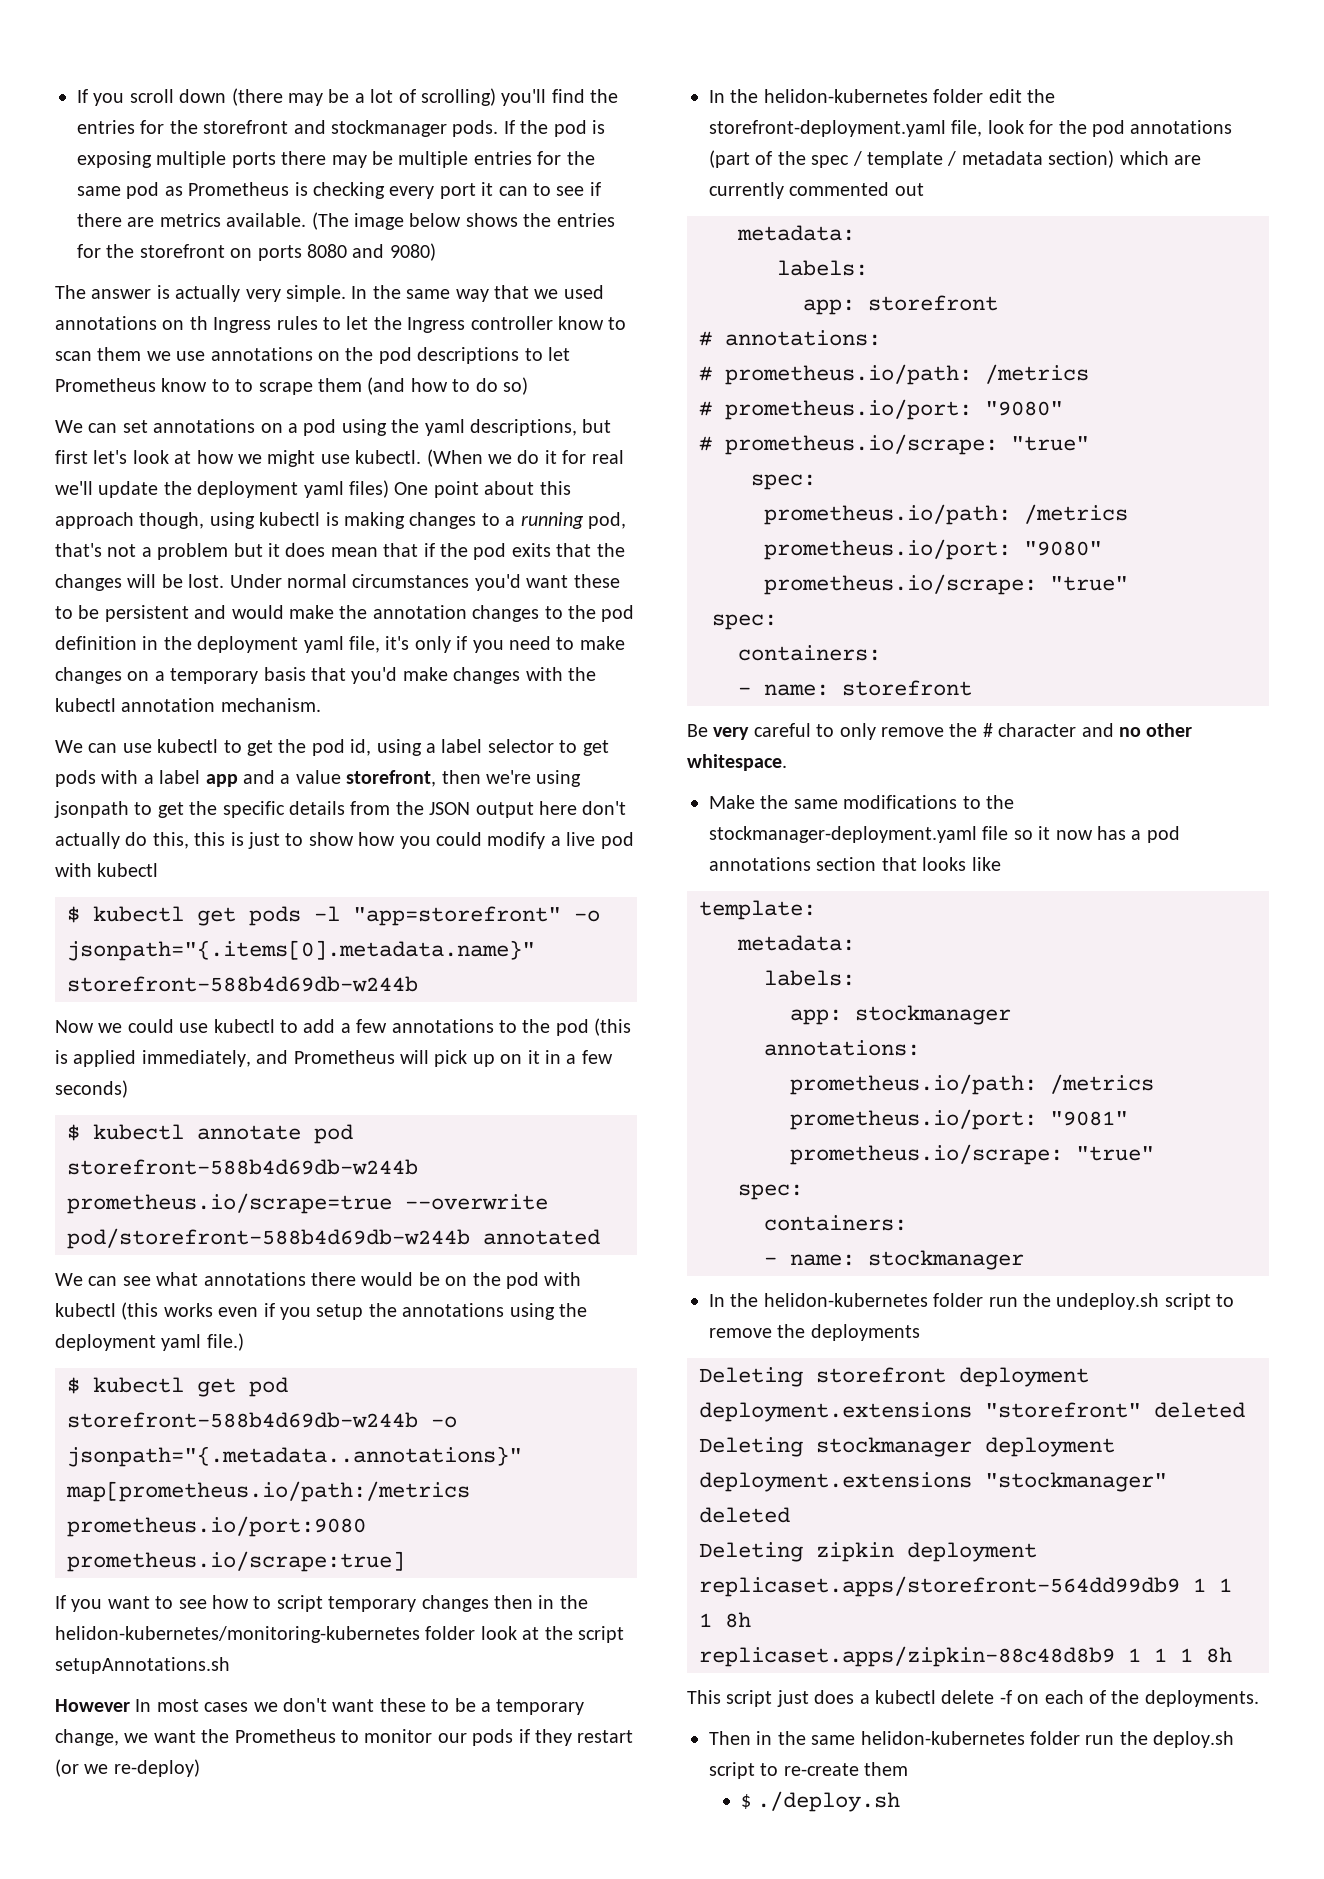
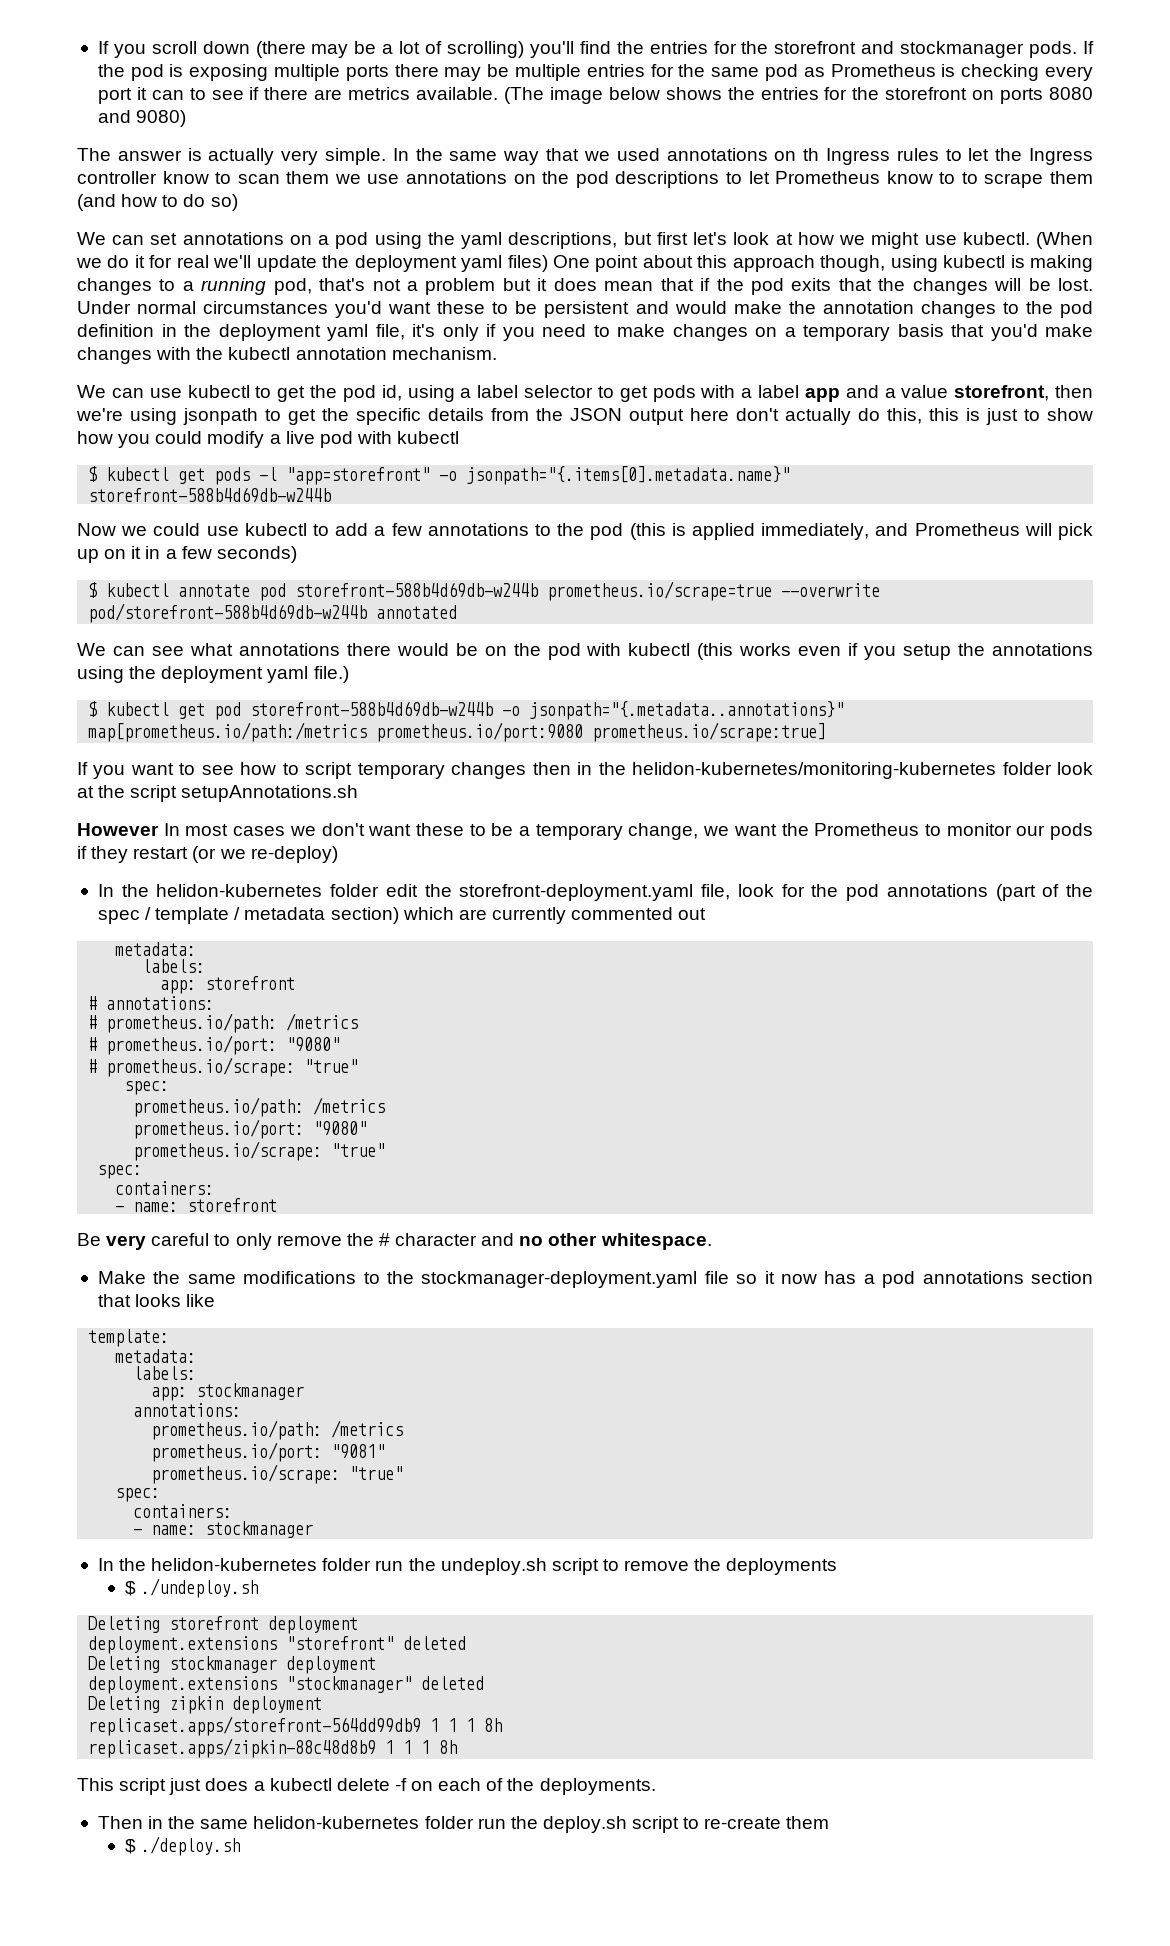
+ $ ./undeploy.sh

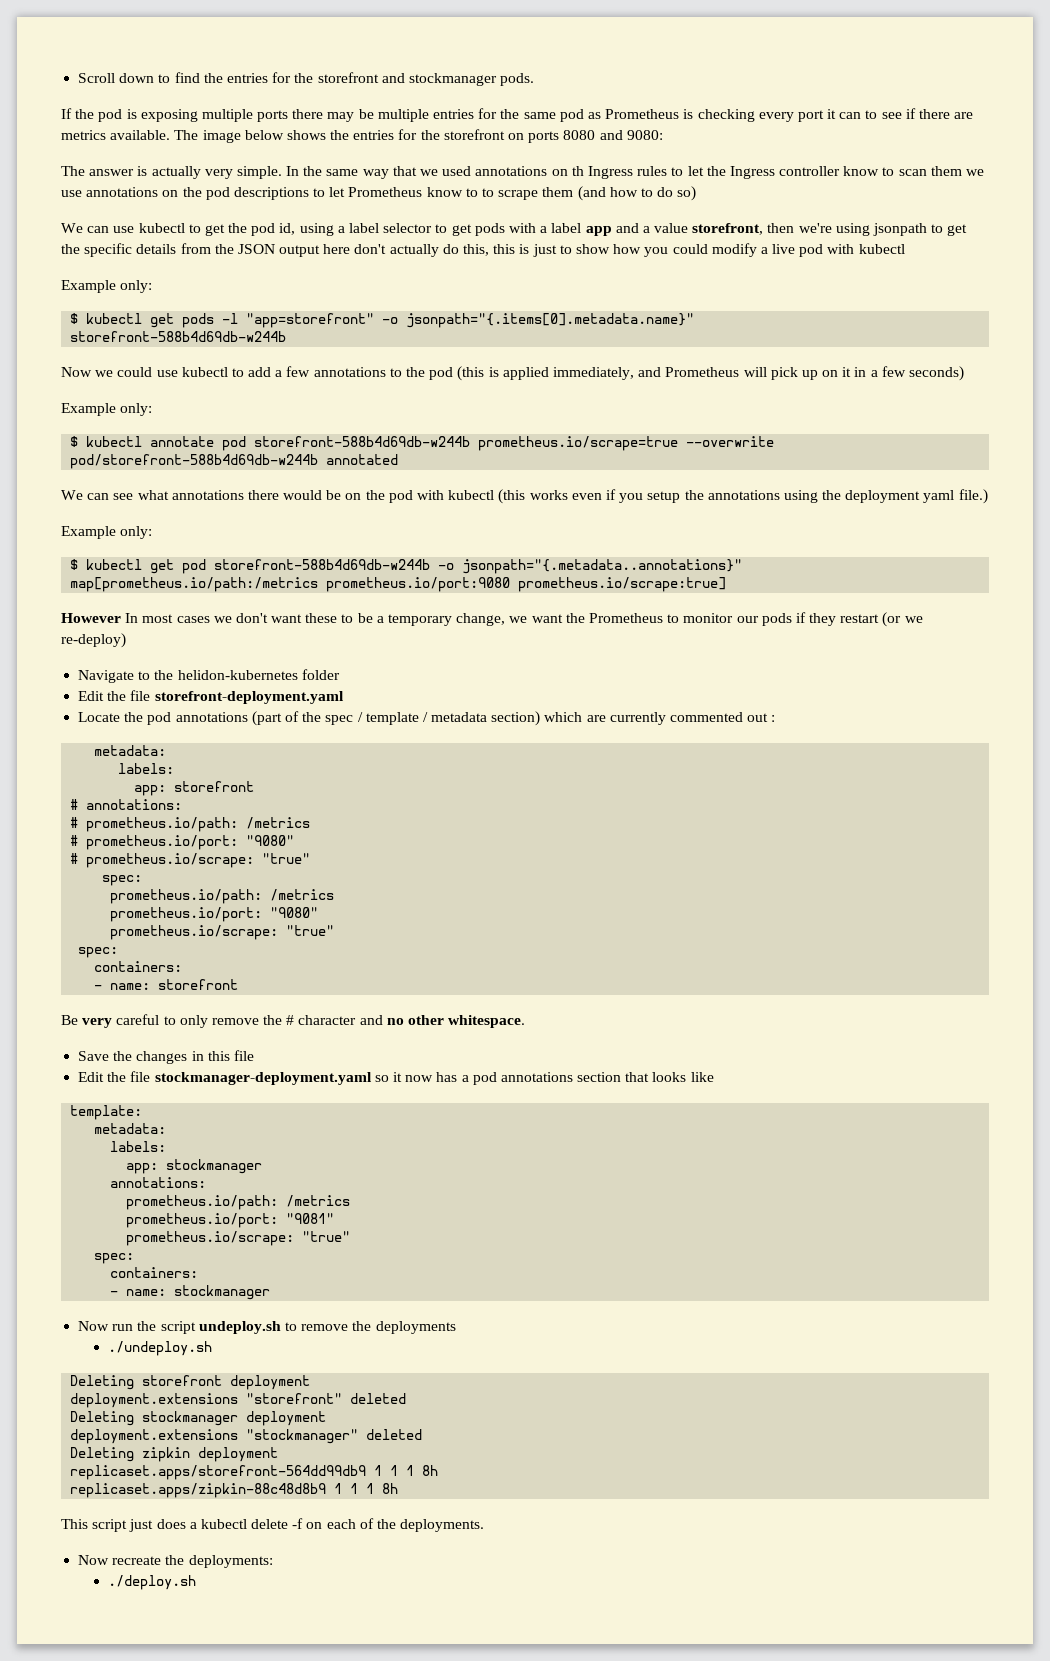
- If you scroll down (there may be a lot of scrolling) you'll find the entries for the storefront and stockmanager pods. If the pod is exposing multiple ports there may be multiple entries for the same pod as Prometheus is checking every port it can to see if there are metrics available.
+ Scroll down to find the entries for the storefront and stockmanager pods.
+ If the pod is exposing multiple ports there may be multiple entries for the same pod as Prometheus is checking every port it can to see if there are metrics available.
- (The image below shows the entries for the storefront on ports 8080 and 9080)
+ The image below shows the entries for the storefront on ports 8080 and 9080:
- We can set annotations on a pod using the yaml descriptions, but first let's look at how we might use kubectl. (When we do it for real we'll update the deployment yaml files) One point about this approach though, using kubectl is making changes to a running pod, that's not a problem but it does mean that if the pod exits that the changes will be lost. Under normal circumstances you'd want these to be persistent and would make the annotation changes to the pod definition in the deployment yaml file, it's only if you need to make changes on a temporary basis that you'd make changes with the kubectl annotation mechanism.
  We can use kubectl to get the pod id, using a label selector to get pods with a label app and a value storefront, then we're using jsonpath to get the specific details from the JSON output here don't actually do this, this is just to show how you could modify a live pod with kubectl
+ Example only:
  Now we could use kubectl to add a few annotations to the pod (this is applied immediately, and Prometheus will pick up on it in a few seconds)
+ Example only:
  We can see what annotations there would be on the pod with kubectl (this works even if you setup the annotations using the deployment yaml file.)
+ Example only:
- If you want to see how to script temporary changes then in the helidon-kubernetes/monitoring-kubernetes folder look at the script setupAnnotations.sh
- In the helidon-kubernetes folder edit the storefront-deployment.yaml file, look for the pod annotations (part of the spec / template / metadata section) which are currently commented out
+ Navigate to the helidon-kubernetes folder
+ Edit the file storefront-deployment.yaml
+ Locate the pod annotations (part of the spec / template / metadata section) which are currently commented out :
- Make the same modifications to the stockmanager-deployment.yaml file so it now has a pod annotations section that looks like
+ Save the changes in this file
+ Edit the file stockmanager-deployment.yaml so it now has a pod annotations section that looks like
- In the helidon-kubernetes folder run the undeploy.sh script to remove the deployments
+ Now run the script undeploy.sh to remove the deployments
- $ ./undeploy.sh
+ ./undeploy.sh
- Then in the same helidon-kubernetes folder run the deploy.sh script to re-create them
- $ ./deploy.sh
+ Now recreate the deployments:
+ ./deploy.sh

